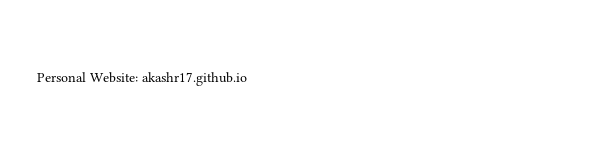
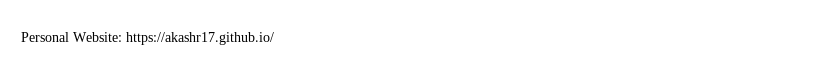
- Personal Website: akashr17.github.io
+ Personal Website: https://akashr17.github.io/

